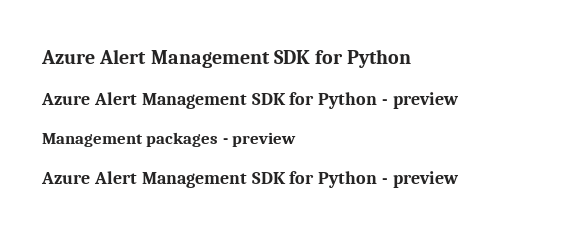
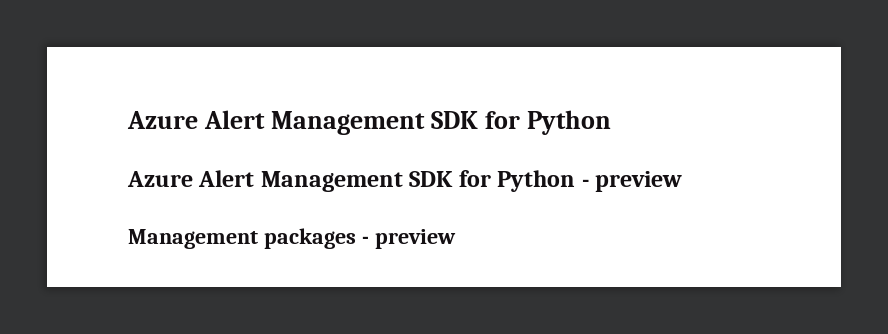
  Management packages - preview
- Azure Alert Management SDK for Python - preview

